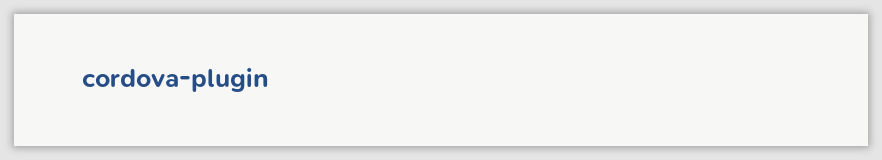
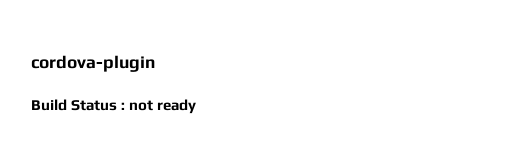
+ Build Status : not ready

